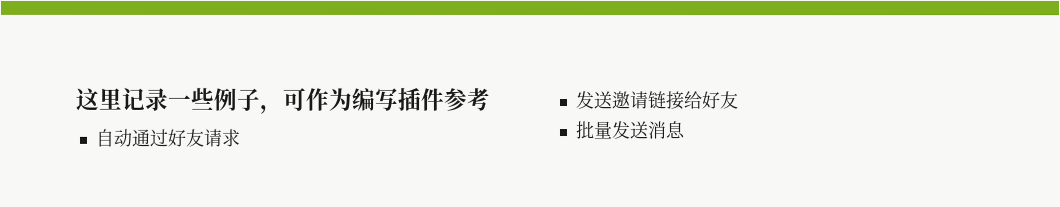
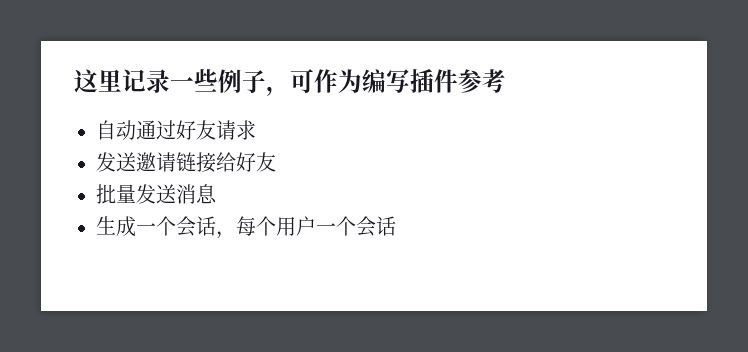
+ 生成一个会话，每个用户一个会话

